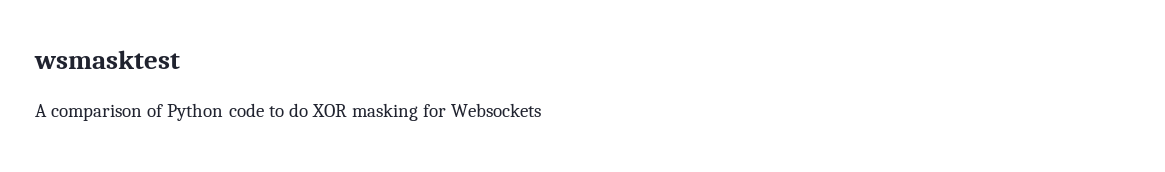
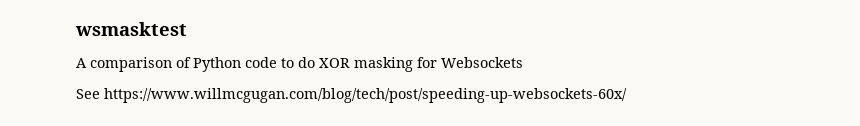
+ See https://www.willmcgugan.com/blog/tech/post/speeding-up-websockets-60x/

